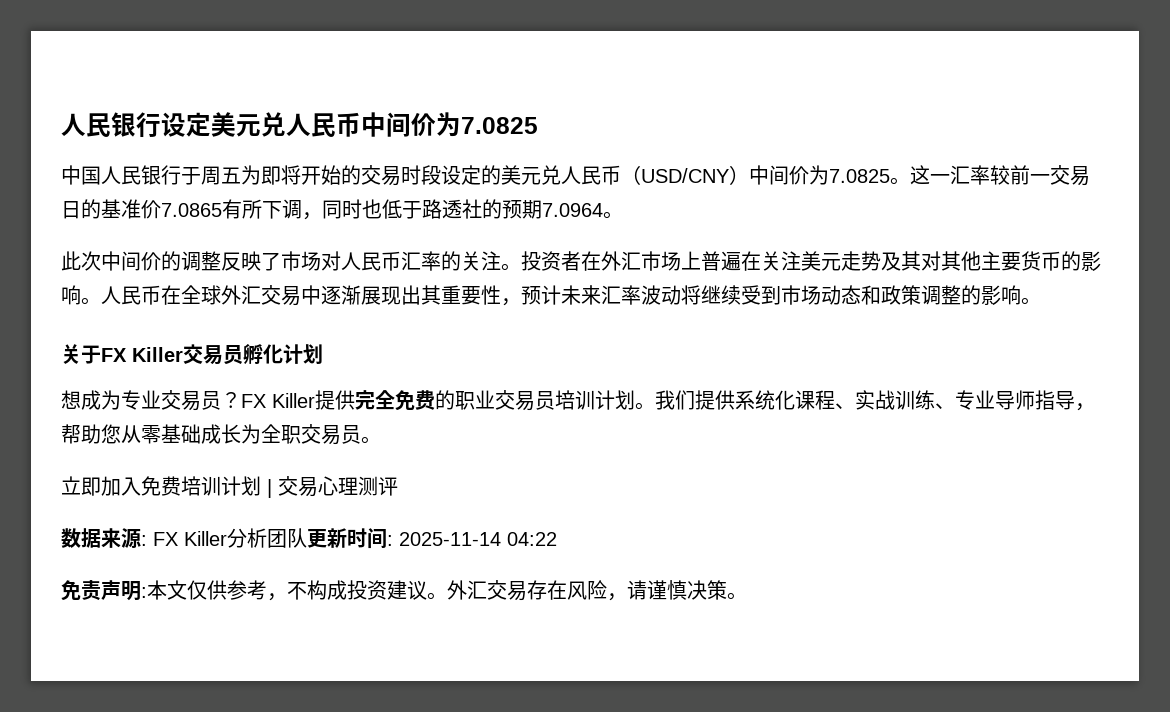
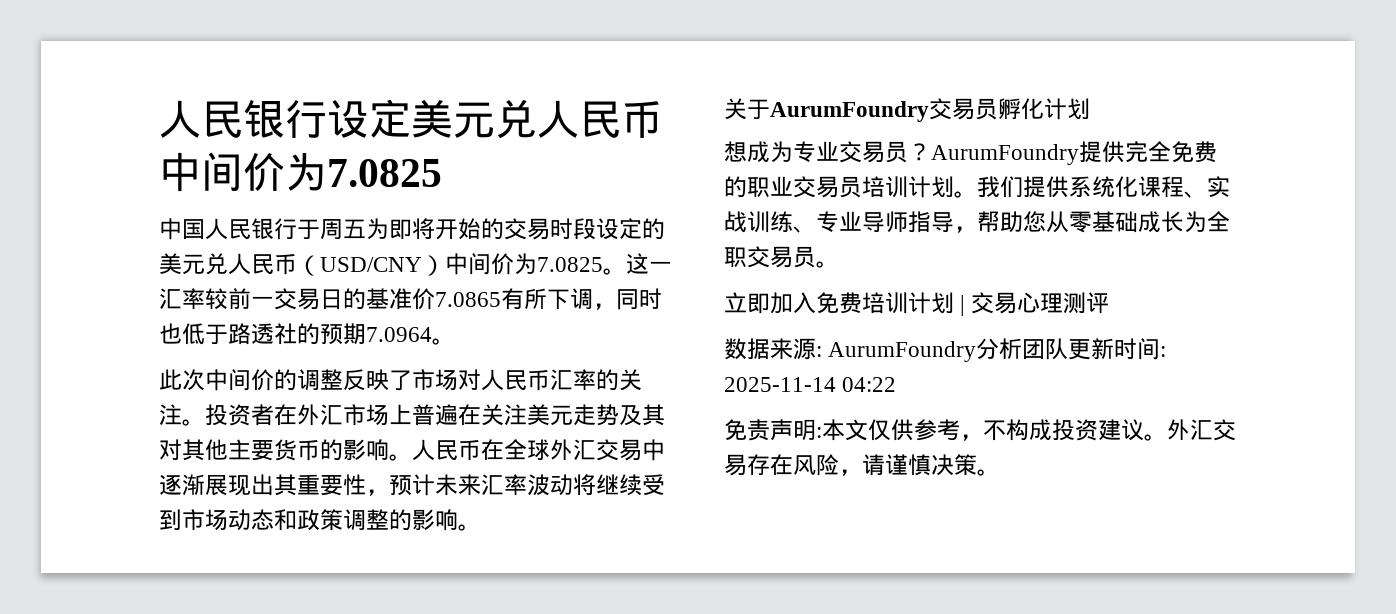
- 关于FX Killer交易员孵化计划
+ 关于AurumFoundry交易员孵化计划
- FX Killer提供完全免费的职业交易员培训计划。
+ AurumFoundry提供完全免费的职业交易员培训计划。
- 数据来源: FX Killer分析团队更新时间: 2025-11-14 04:22
+ 数据来源: AurumFoundry分析团队更新时间: 2025-11-14 04:22

